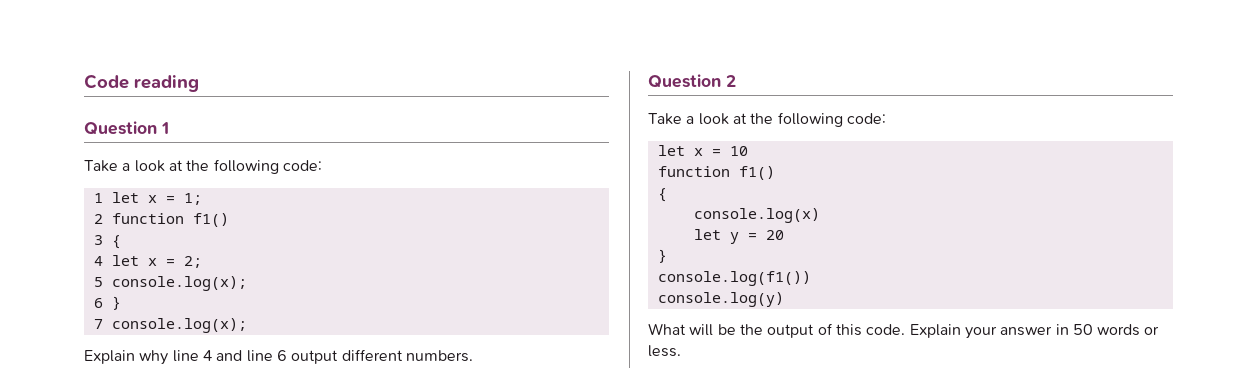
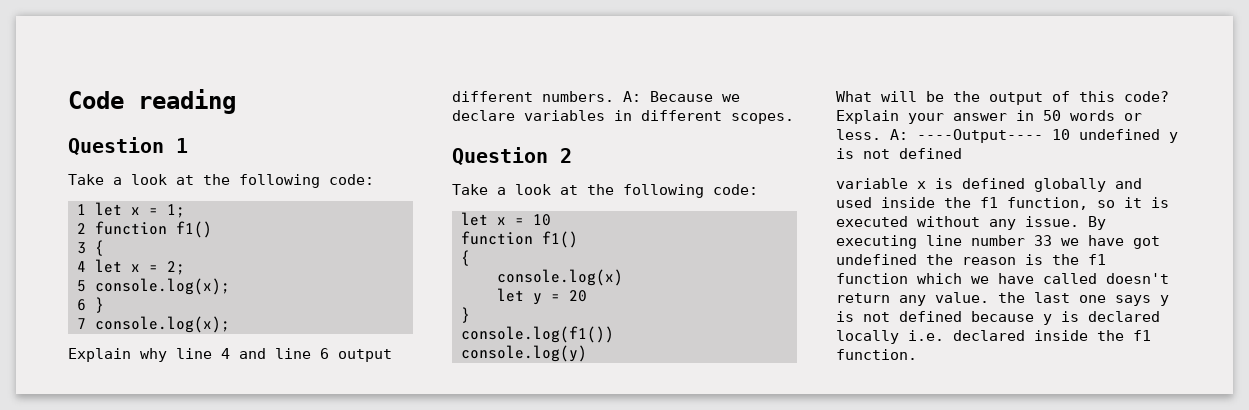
+ A: Because we declare variables in different scopes.
- What will be the output of this code.
+ What will be the output of this code?
+ A: ----Output---- 10 undefined y is not defined
+ variable x is defined globally and used inside the f1 function, so it is executed without any issue. By executing line number 33 we have got undefined the reason is the f1 function which we have called doesn't return any value. the last one says y is not defined because y is declared locally i.e. declared inside the f1 function.

